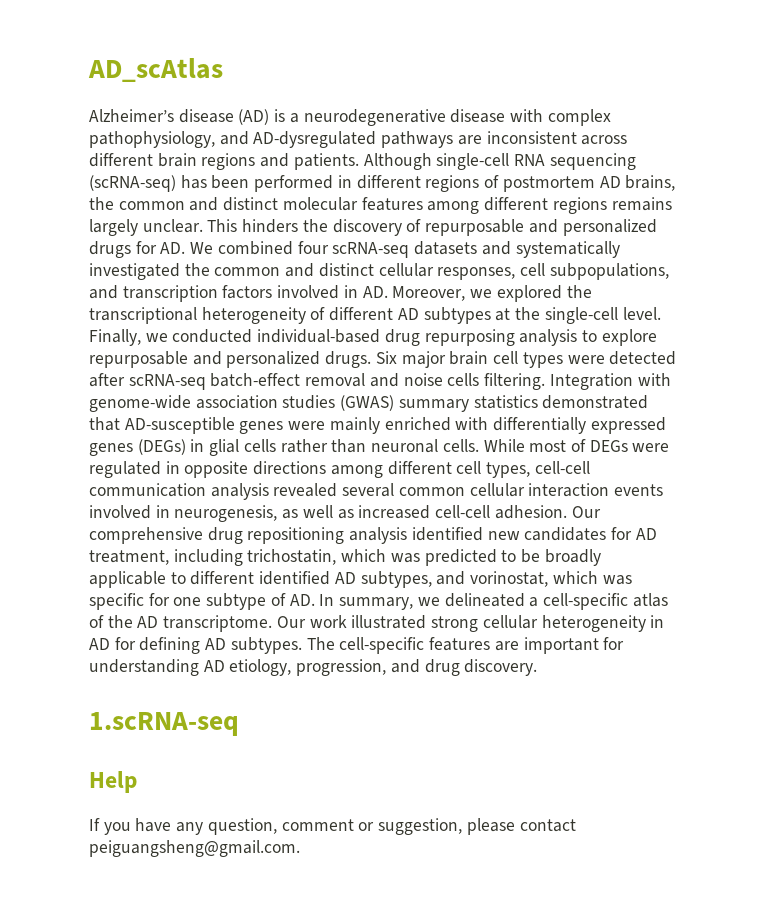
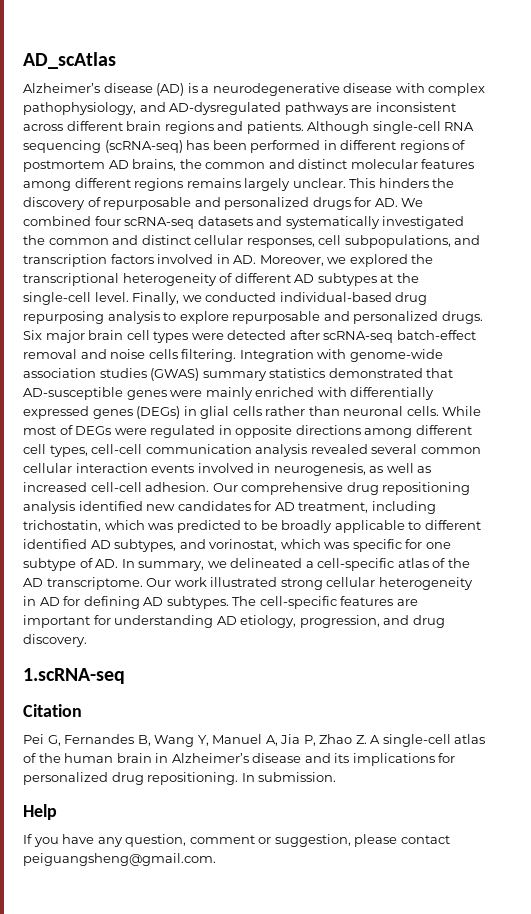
+ Citation
+ Pei G, Fernandes B, Wang Y, Manuel A, Jia P, Zhao Z. A single-cell atlas of the human brain in Alzheimer’s disease and its implications for personalized drug repositioning. In submission.

